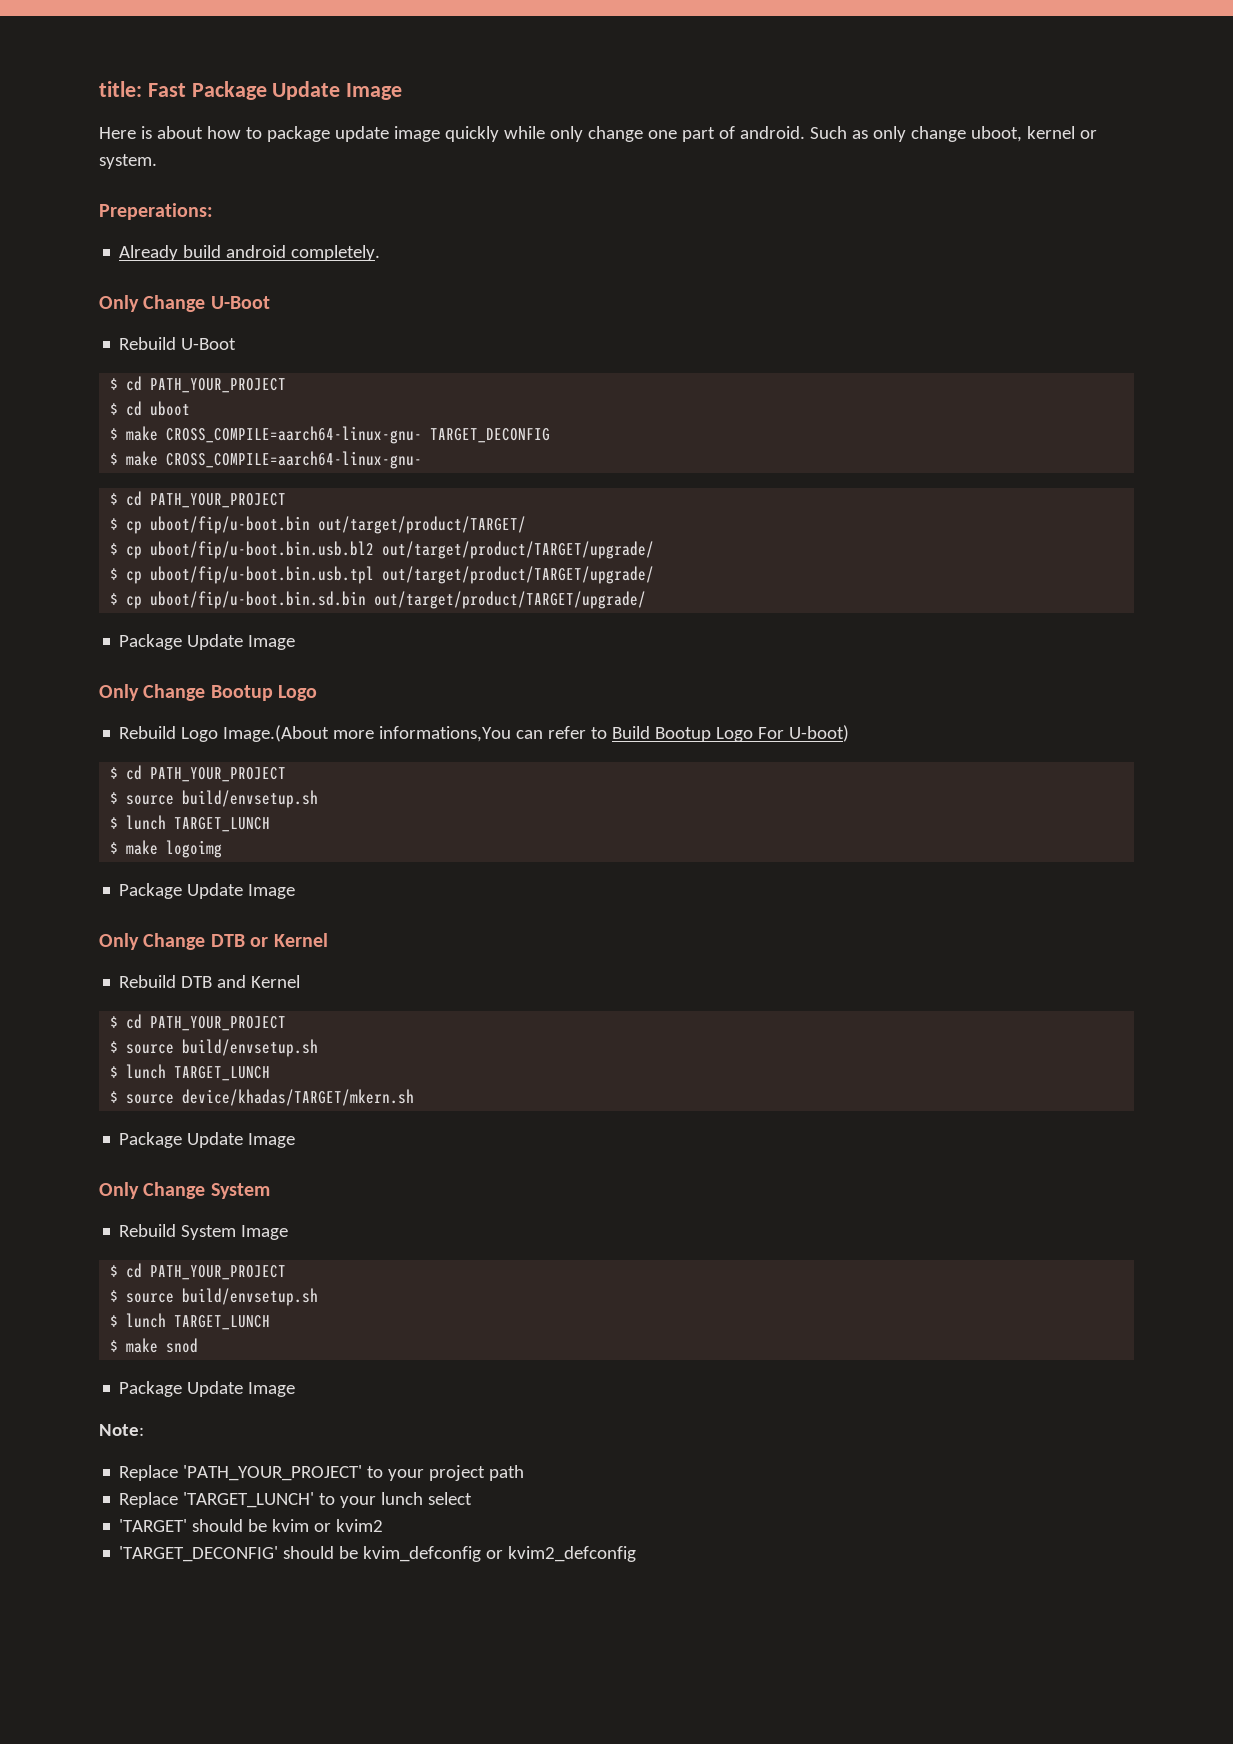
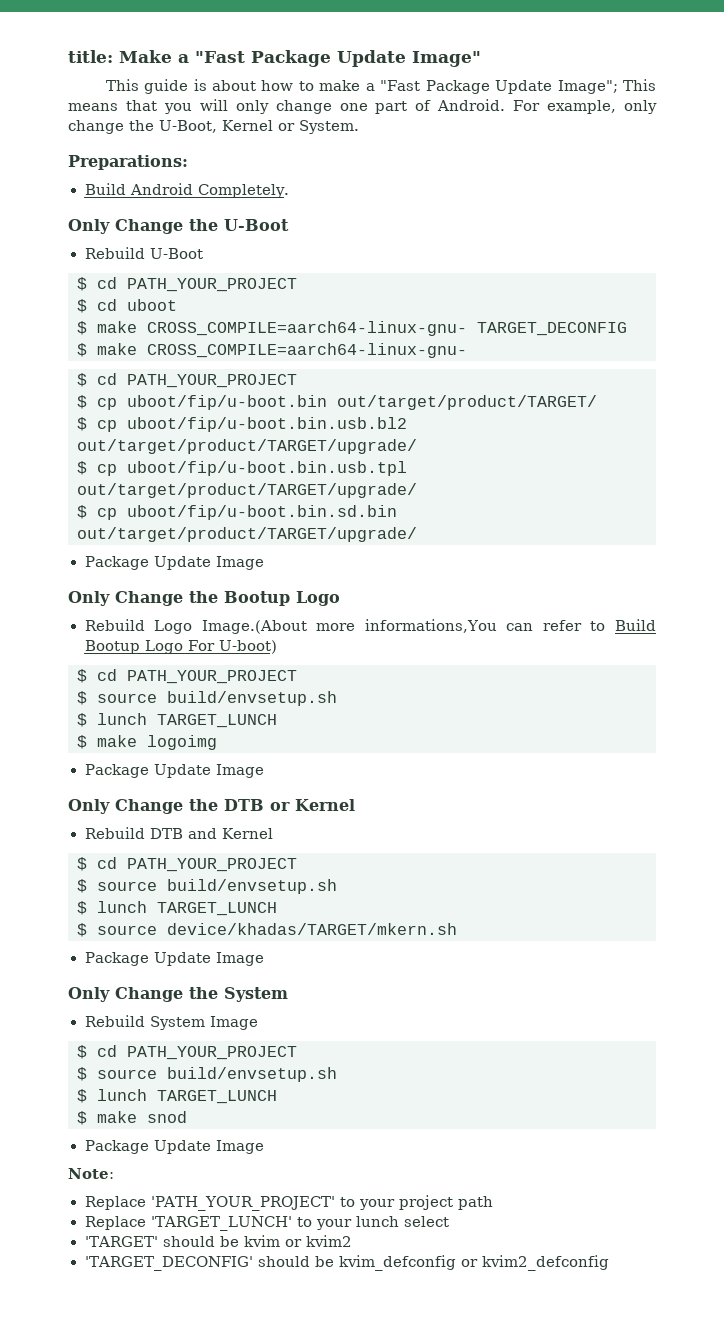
- title: Fast Package Update Image
- Here is about how to package update image quickly while only change one part of android. Such as only change uboot, kernel or system.
- Preperations:
- Already build android completely.
- Only Change U-Boot
+ title: Make a "Fast Package Update Image"
+ This guide is about how to make a "Fast Package Update Image"; This means that you will only change one part of Android. For example, only change the U-Boot, Kernel or System.
+ Preparations:
+ Build Android Completely.
+ Only Change the U-Boot
- Only Change Bootup Logo
+ Only Change the Bootup Logo
- Only Change DTB or Kernel
+ Only Change the DTB or Kernel
- Only Change System
+ Only Change the System

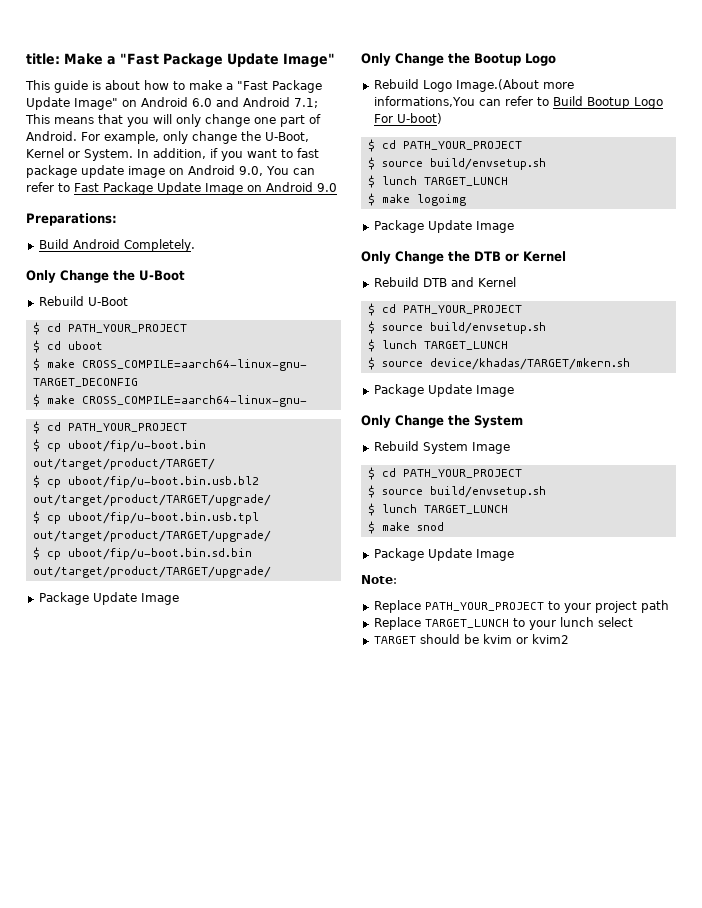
- This guide is about how to make a "Fast Package Update Image"; This means that you will only change one part of Android.
+ This guide is about how to make a "Fast Package Update Image" on Android 6.0 and Android 7.1; This means that you will only change one part of Android.
+ In addition, if you want to fast package update image on Android 9.0, You can refer to Fast Package Update Image on Android 9.0
- Replace 'PATH_YOUR_PROJECT' to your project path
+ Replace PATH_YOUR_PROJECT to your project path
- Replace 'TARGET_LUNCH' to your lunch select
+ Replace TARGET_LUNCH to your lunch select
- 'TARGET' should be kvim or kvim2
+ TARGET should be kvim or kvim2
- 'TARGET_DECONFIG' should be kvim_defconfig or kvim2_defconfig

